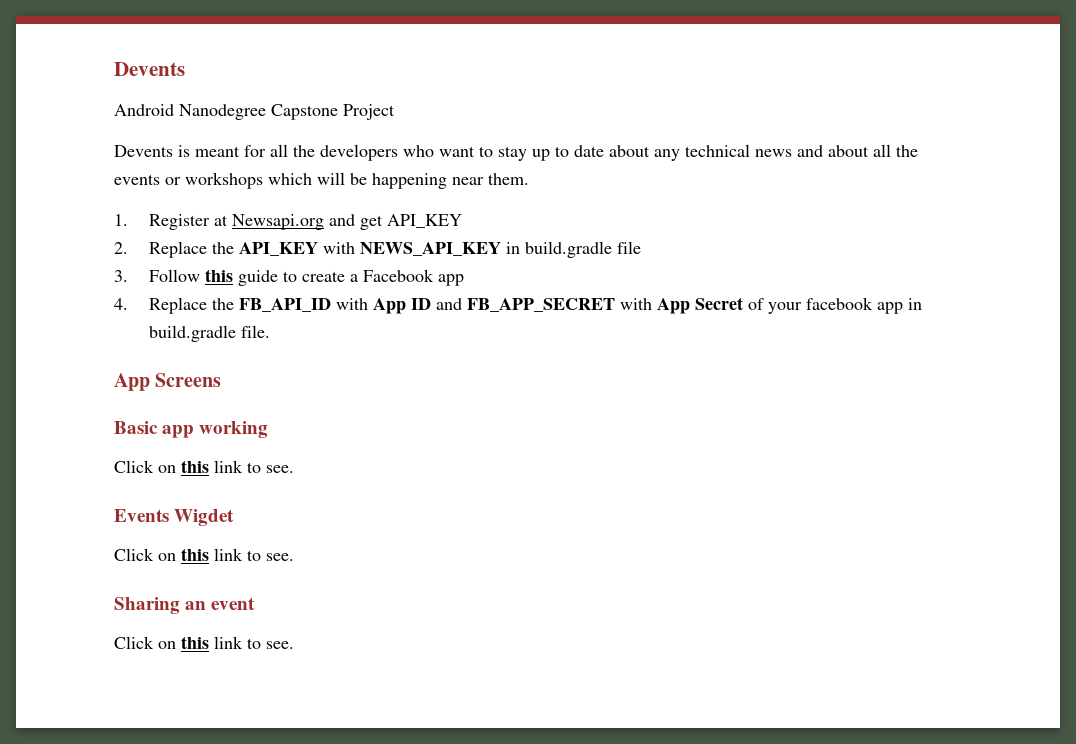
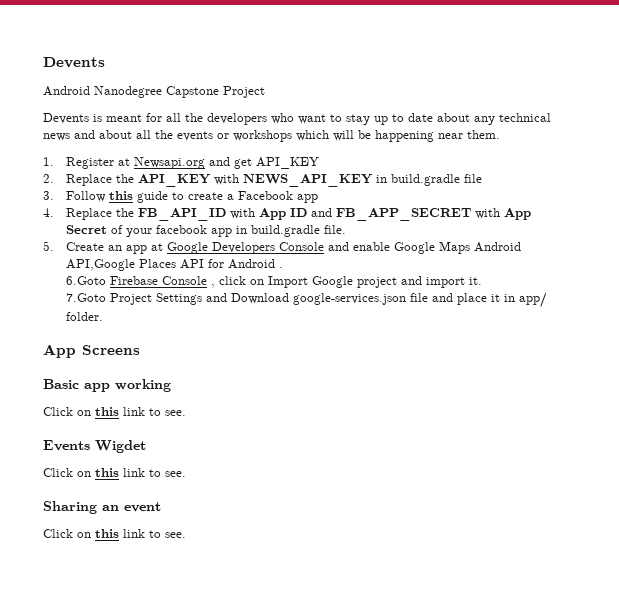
+ 5. Create an app at Google Developers Console and enable Google Maps Android API,Google Places API for Android .
+ 6.Goto Firebase Console , click on Import Google project and import it.
+ 7.Goto Project Settings and Download google-services.json file and place it in app/ folder.

